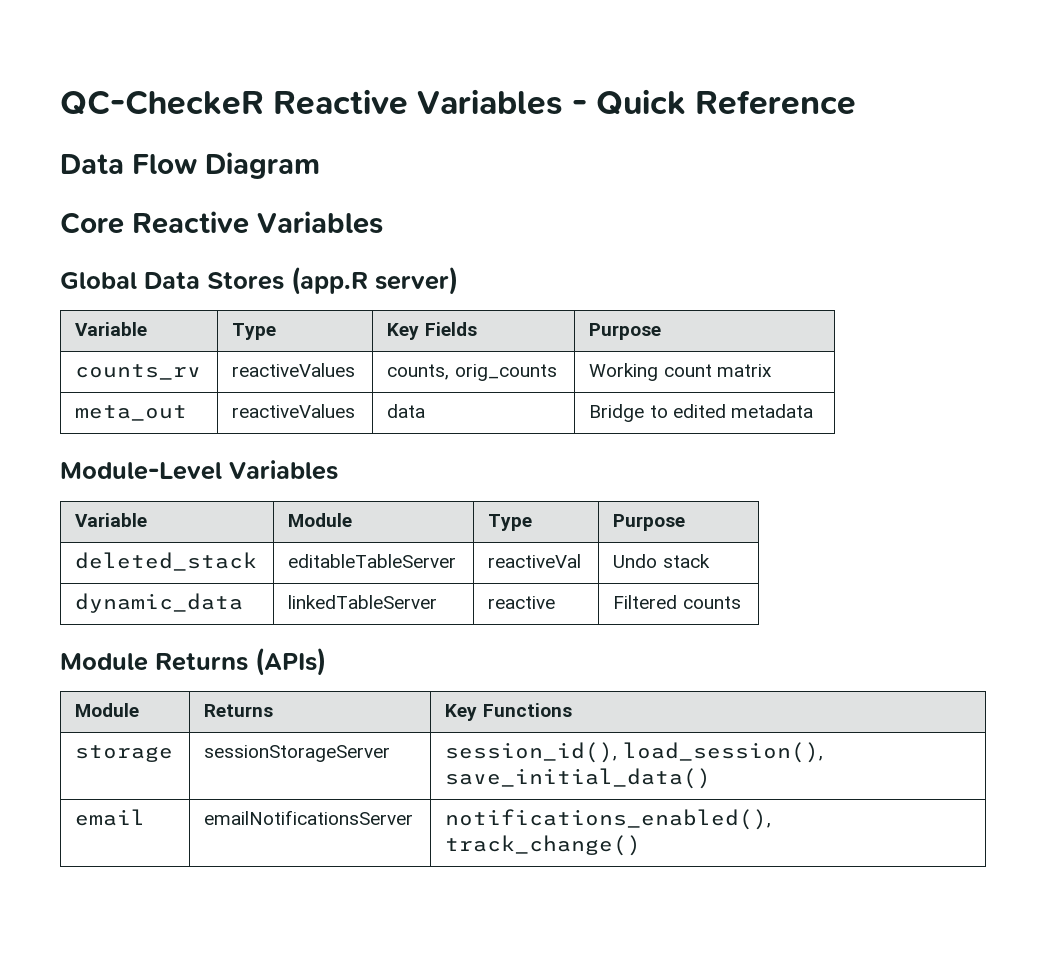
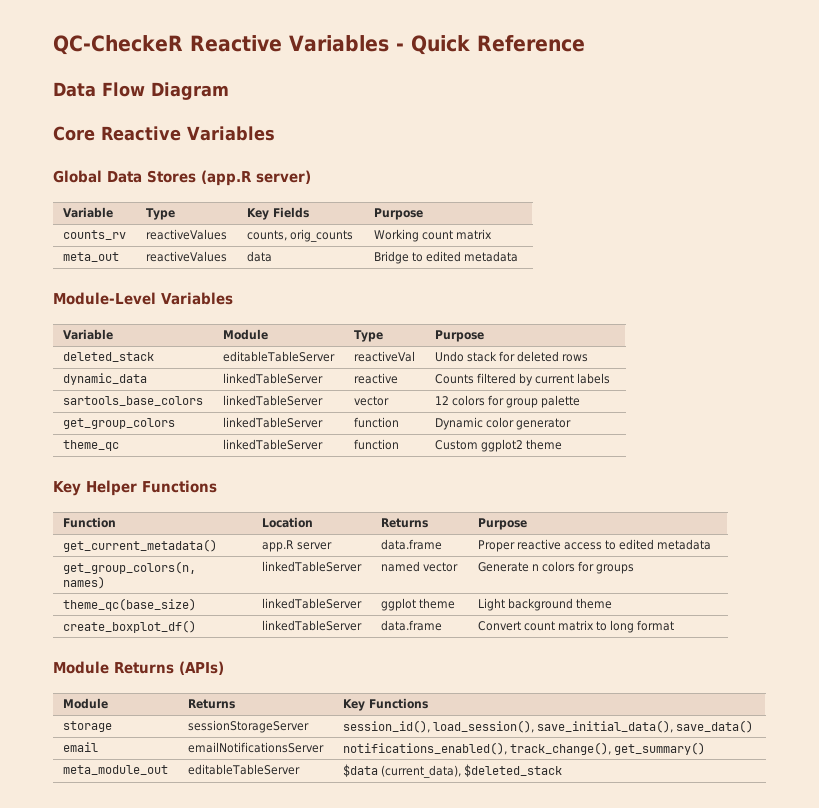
- deleted_stack | editableTableServer | reactiveVal | Undo stack
+ deleted_stack | editableTableServer | reactiveVal | Undo stack for deleted rows
- dynamic_data | linkedTableServer | reactive | Filtered counts
+ dynamic_data | linkedTableServer | reactive | Counts filtered by current labels
+ sartools_base_colors | linkedTableServer | vector | 12 colors for group palette
+ get_group_colors | linkedTableServer | function | Dynamic color generator
+ theme_qc | linkedTableServer | function | Custom ggplot2 theme
+ Key Helper Functions
+ Function | Location | Returns | Purpose
+ get_current_metadata() | app.R server | data.frame | Proper reactive access to edited metadata
+ get_group_colors(n, names) | linkedTableServer | named vector | Generate n colors for groups
+ theme_qc(base_size) | linkedTableServer | ggplot theme | Light background theme
+ create_boxplot_df() | linkedTableServer | data.frame | Convert count matrix to long format
- storage | sessionStorageServer | session_id(), load_session(), save_initial_data()
+ storage | sessionStorageServer | session_id(), load_session(), save_initial_data(), save_data()
- email | emailNotificationsServer | notifications_enabled(), track_change()
+ email | emailNotificationsServer | notifications_enabled(), track_change(), get_summary()
+ meta_module_out | editableTableServer | $data (current_data), $deleted_stack

